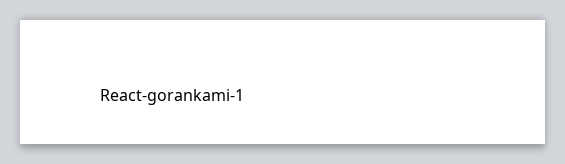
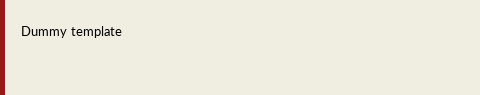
- React-gorankami-1
+ Dummy template

